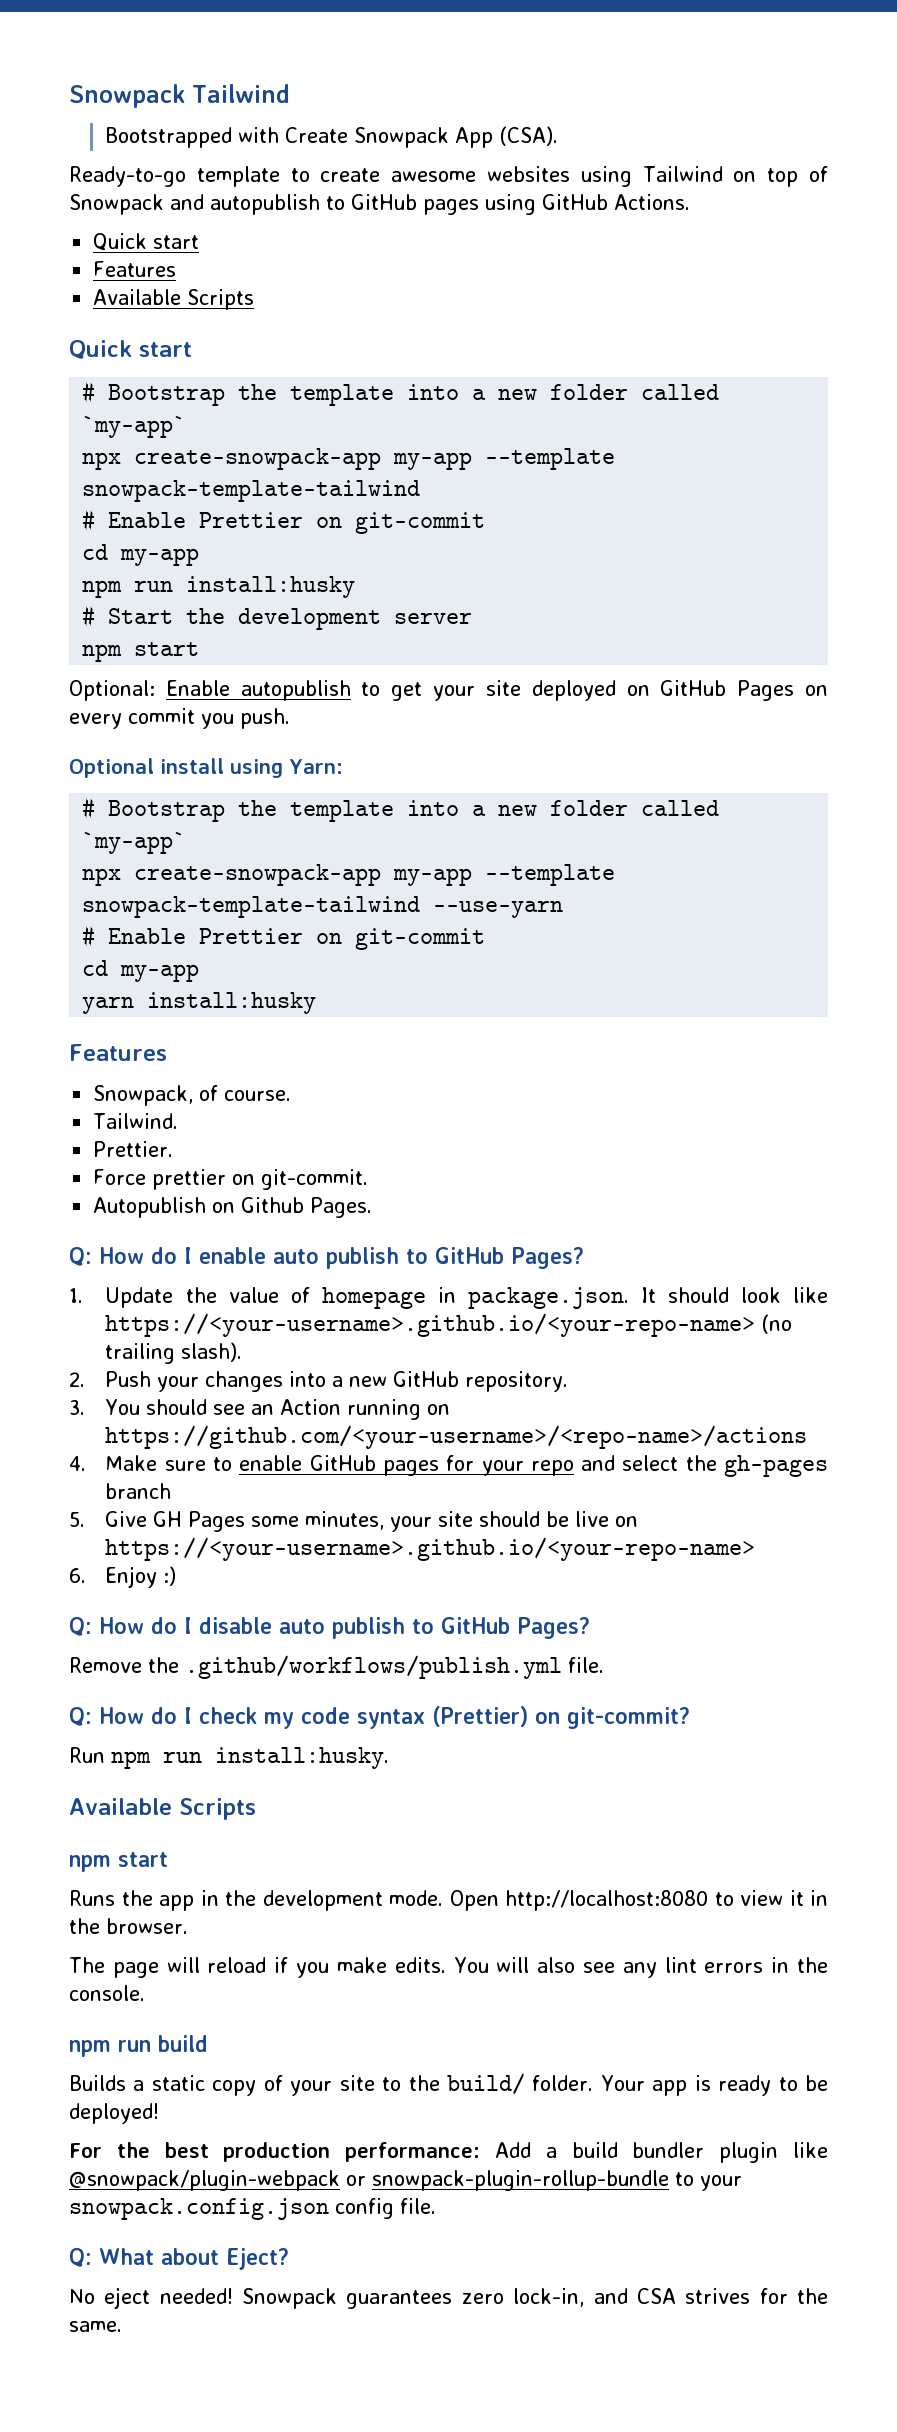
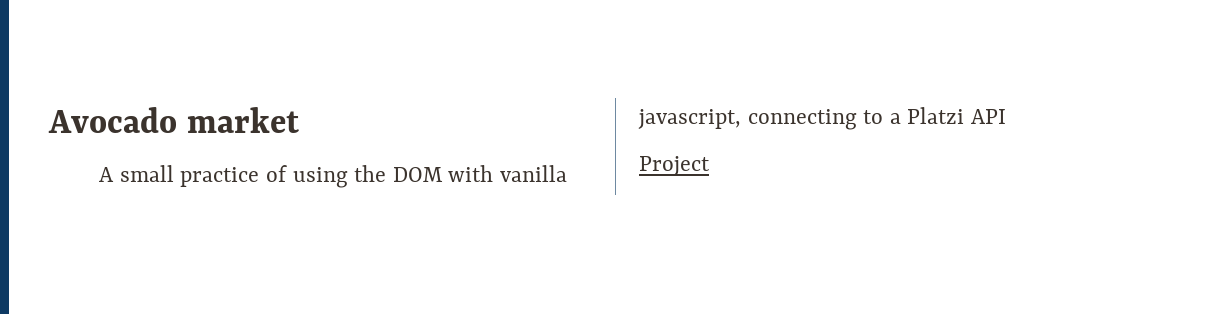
- Snowpack Tailwind
- Bootstrapped with Create Snowpack App (CSA).
- Ready-to-go template to create awesome websites using Tailwind on top of Snowpack and autopublish to GitHub pages using GitHub Actions.
- Quick start
- Features
- Available Scripts
- Quick start
- # Bootstrap the template into a new folder called `my-app`
- npx create-snowpack-app my-app --template snowpack-template-tailwind
- # Enable Prettier on git-commit
- cd my-app
- npm run install:husky
- # Start the development server
- npm start
- Optional: Enable autopublish to get your site deployed on GitHub Pages on every commit you push.
- Optional install using Yarn:
- # Bootstrap the template into a new folder called `my-app`
- npx create-snowpack-app my-app --template snowpack-template-tailwind --use-yarn
- # Enable Prettier on git-commit
- cd my-app
- yarn install:husky
- Features
- Snowpack, of course.
- Tailwind.
- Prettier.
- Force prettier on git-commit.
- Autopublish on Github Pages.
- Q: How do I enable auto publish to GitHub Pages?
- 1. Update the value of homepage in package.json. It should look like https://<your-username>.github.io/<your-repo-name> (no trailing slash).
- 2. Push your changes into a new GitHub repository.
- 3. You should see an Action running on https://github.com/<your-username>/<repo-name>/actions
- 4. Make sure to enable GitHub pages for your repo and select the gh-pages branch
- 5. Give GH Pages some minutes, your site should be live on https://<your-username>.github.io/<your-repo-name>
- 6. Enjoy :)
- Q: How do I disable auto publish to GitHub Pages?
- Remove the .github/workflows/publish.yml file.
- Q: How do I check my code syntax (Prettier) on git-commit?
- Run npm run install:husky.
- Available Scripts
- npm start
- Runs the app in the development mode. Open http://localhost:8080 to view it in the browser.
- The page will reload if you make edits. You will also see any lint errors in the console.
- npm run build
- Builds a static copy of your site to the build/ folder. Your app is ready to be deployed!
- For the best production performance: Add a build bundler plugin like @snowpack/plugin-webpack or snowpack-plugin-rollup-bundle to your snowpack.config.json config file.
- Q: What about Eject?
- No eject needed! Snowpack guarantees zero lock-in, and CSA strives for the same.
+ Avocado market
+ A small practice of using the DOM with vanilla javascript, connecting to a Platzi API
+ Project

